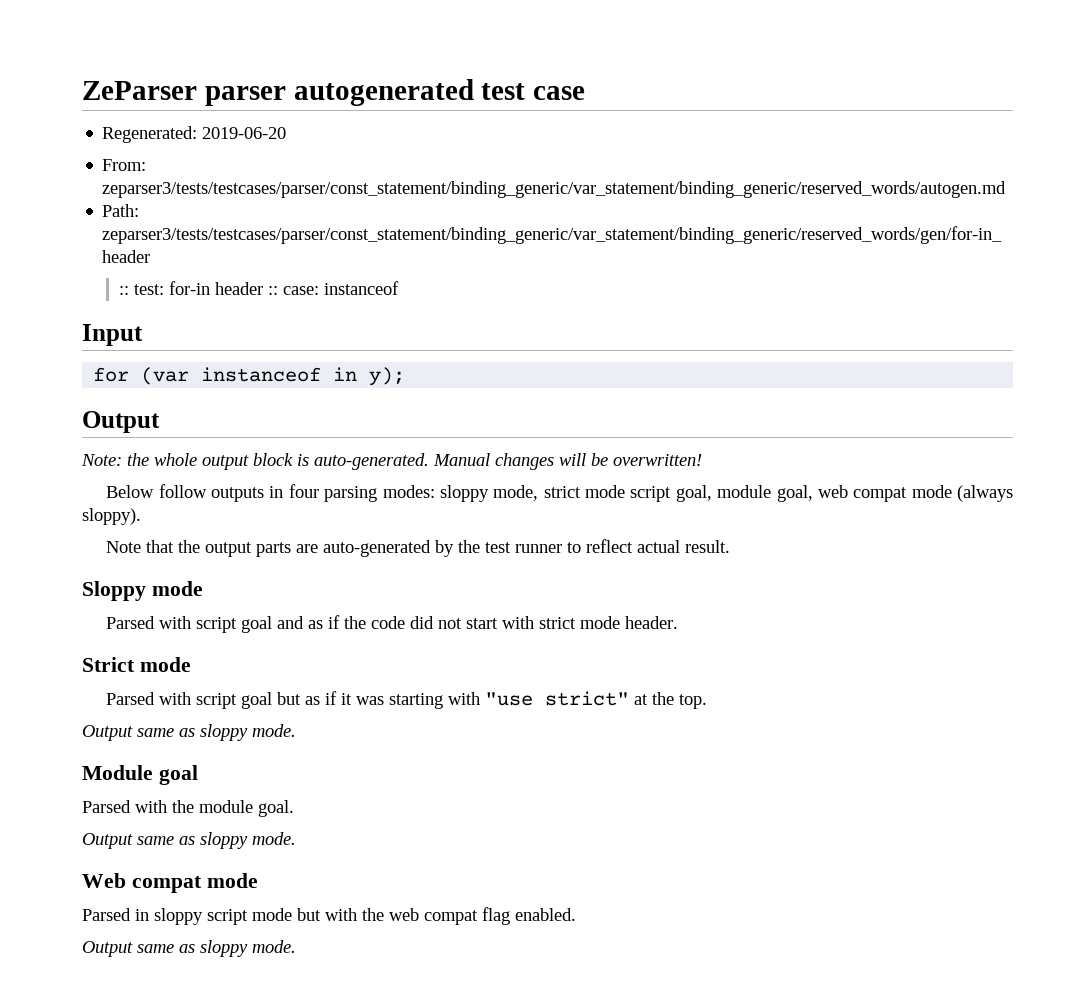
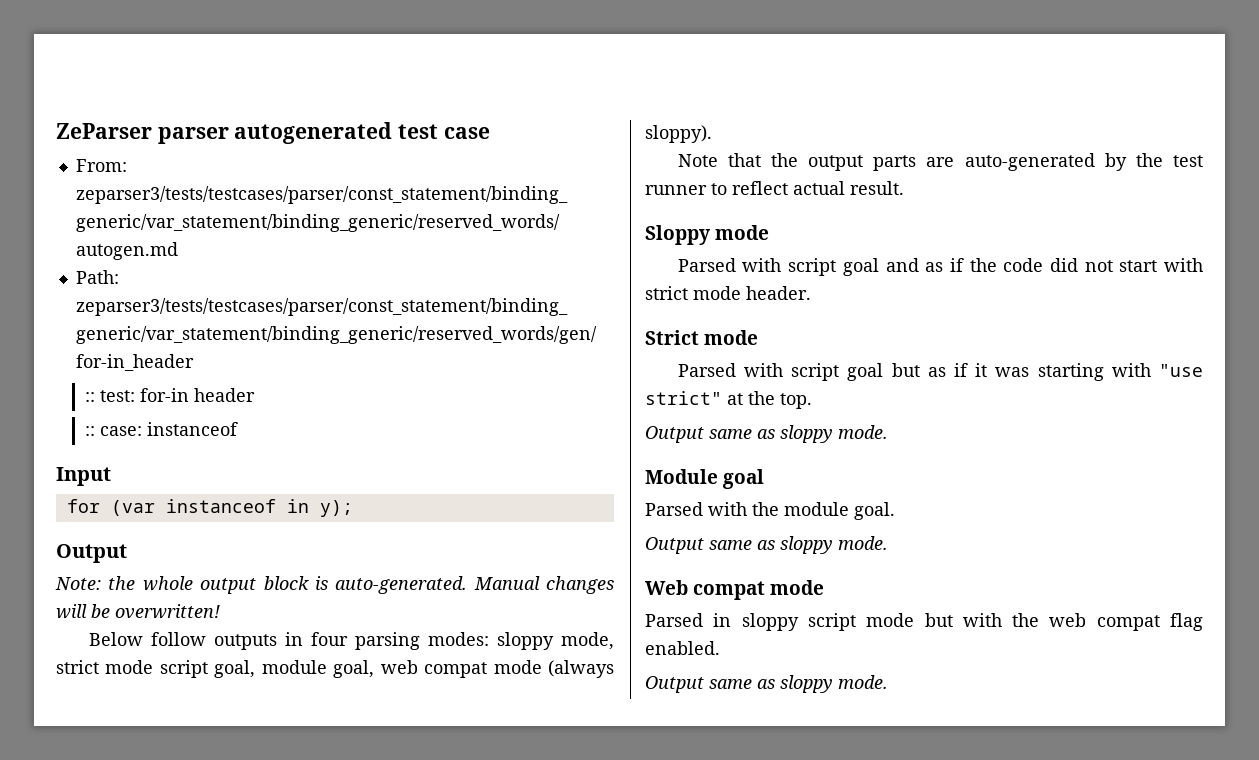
- Regenerated: 2019-06-20
- :: test: for-in header :: case: instanceof
+ :: test: for-in header
+ :: case: instanceof

